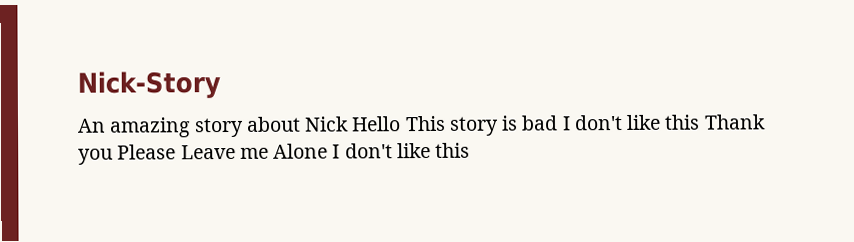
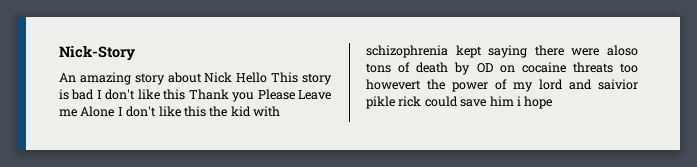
- An amazing story about Nick Hello This story is bad I don't like this Thank you Please Leave me Alone I don't like this
+ An amazing story about Nick Hello This story is bad I don't like this Thank you Please Leave me Alone I don't like this the kid with schizophrenia kept saying there were aloso tons of death by OD on cocaine threats too howevert the power of my lord and saivior pikle rick could save him i hope

